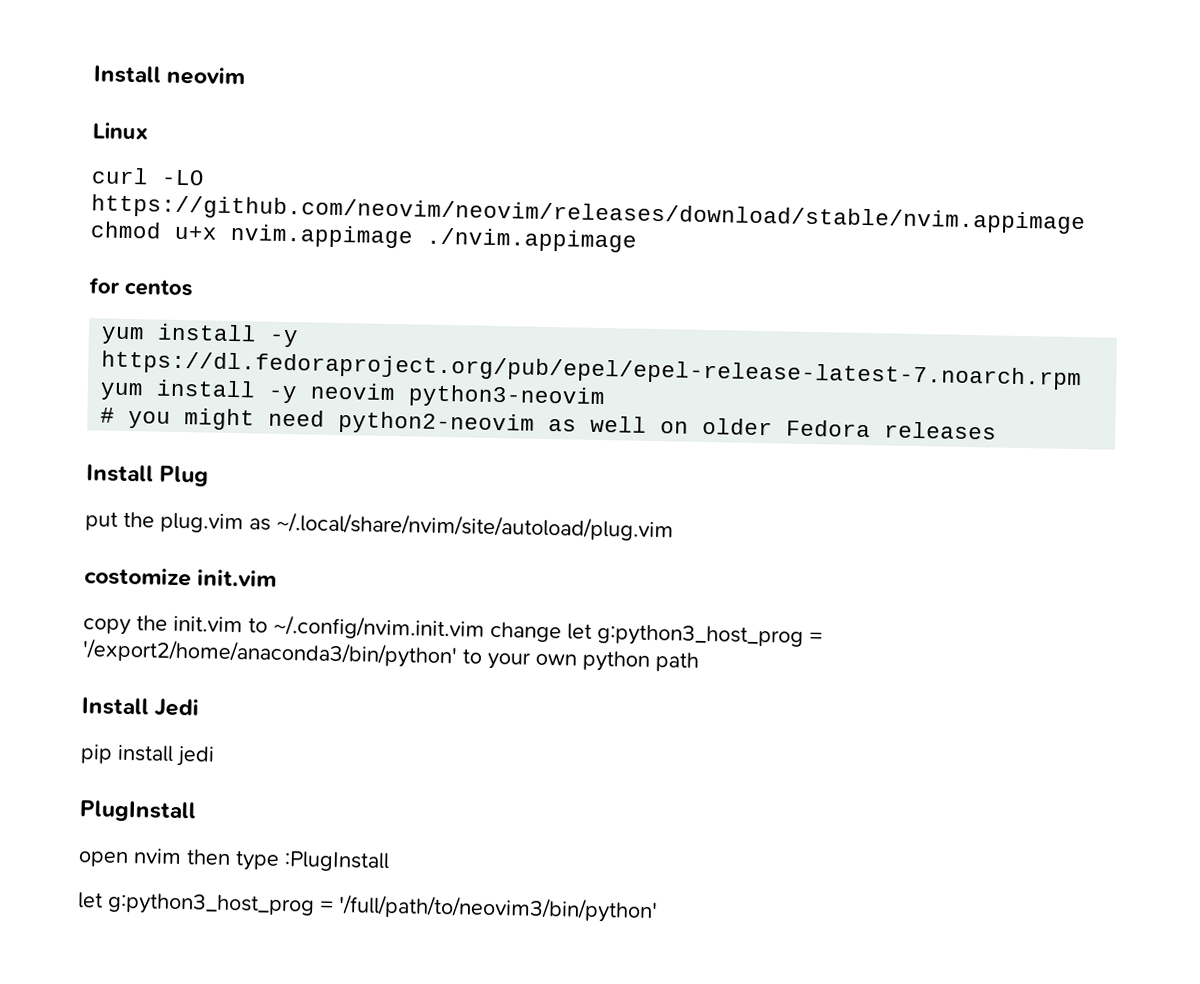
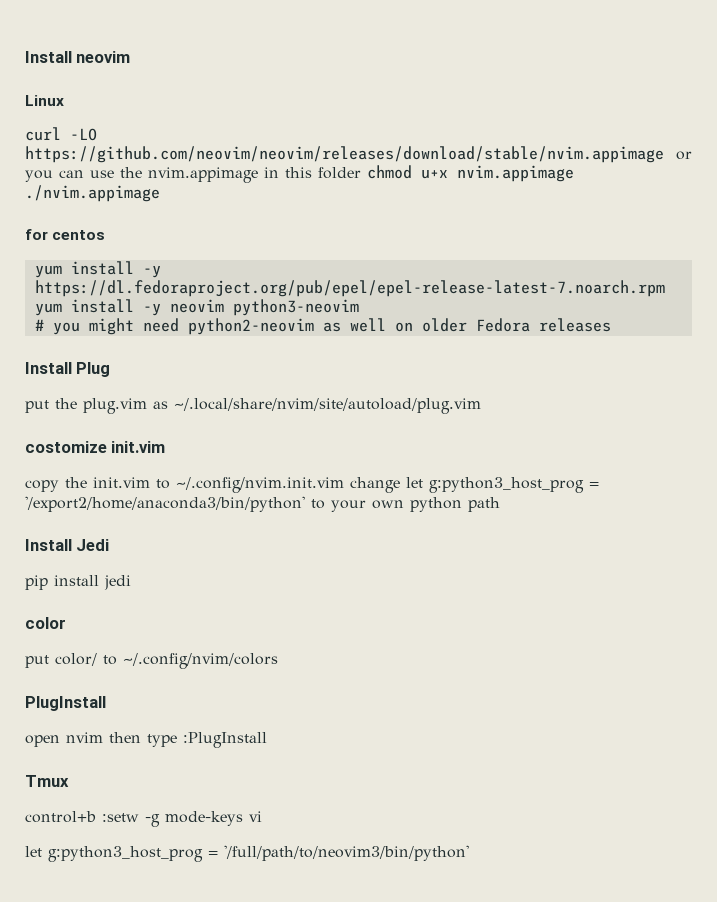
- curl -LO https://github.com/neovim/neovim/releases/download/stable/nvim.appimage chmod u+x nvim.appimage ./nvim.appimage
+ curl -LO https://github.com/neovim/neovim/releases/download/stable/nvim.appimage or you can use the nvim.appimage in this folder chmod u+x nvim.appimage ./nvim.appimage
+ color
+ put color/ to ~/.config/nvim/colors
+ Tmux
+ control+b :setw -g mode-keys vi

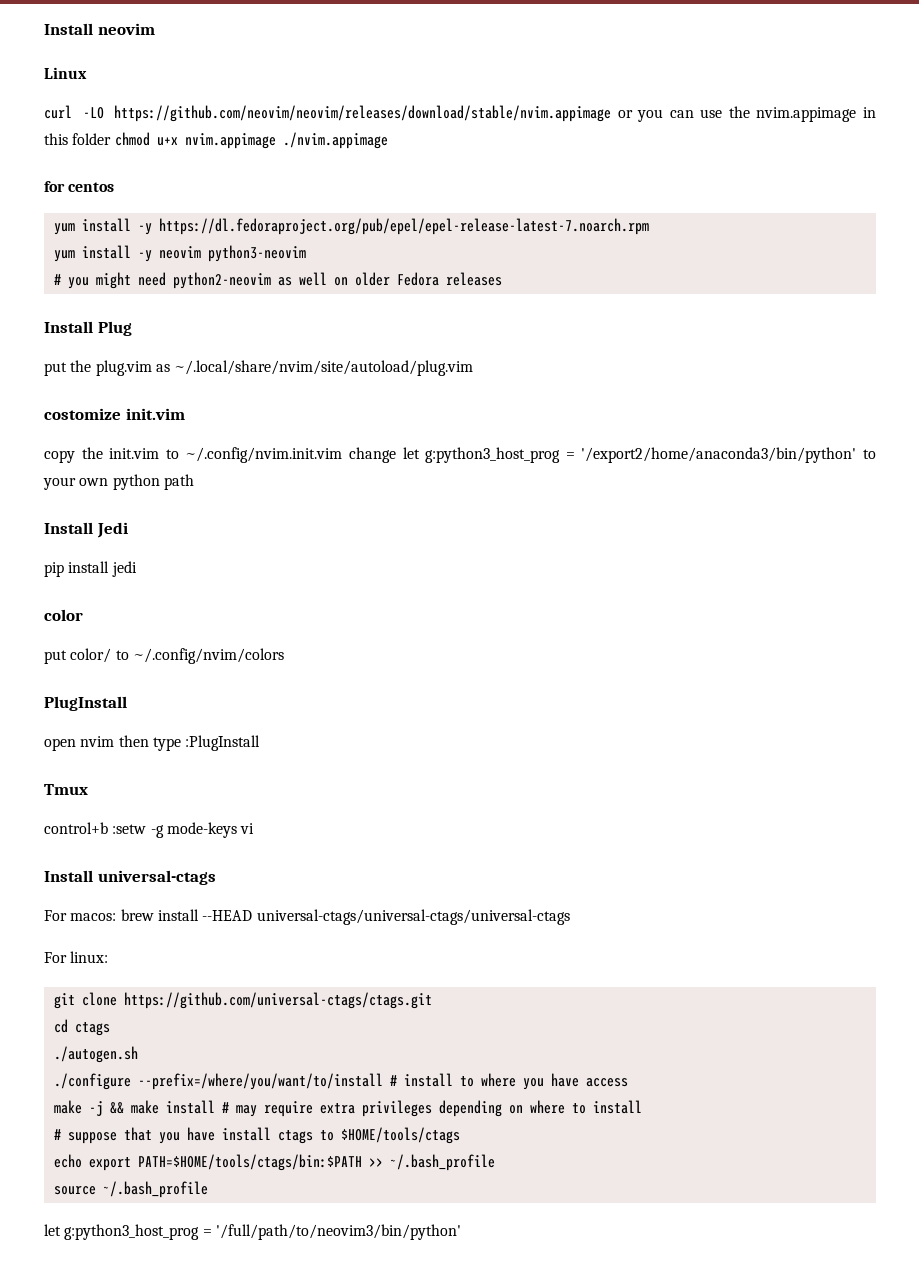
+ Install universal-ctags
+ For macos: brew install --HEAD universal-ctags/universal-ctags/universal-ctags
+ For linux:
+ git clone https://github.com/universal-ctags/ctags.git
+ cd ctags
+ ./autogen.sh
+ ./configure --prefix=/where/you/want/to/install # install to where you have access
+ make -j && make install # may require extra privileges depending on where to install
+ # suppose that you have install ctags to $HOME/tools/ctags
+ echo export PATH=$HOME/tools/ctags/bin:$PATH >> ~/.bash_profile
+ source ~/.bash_profile

